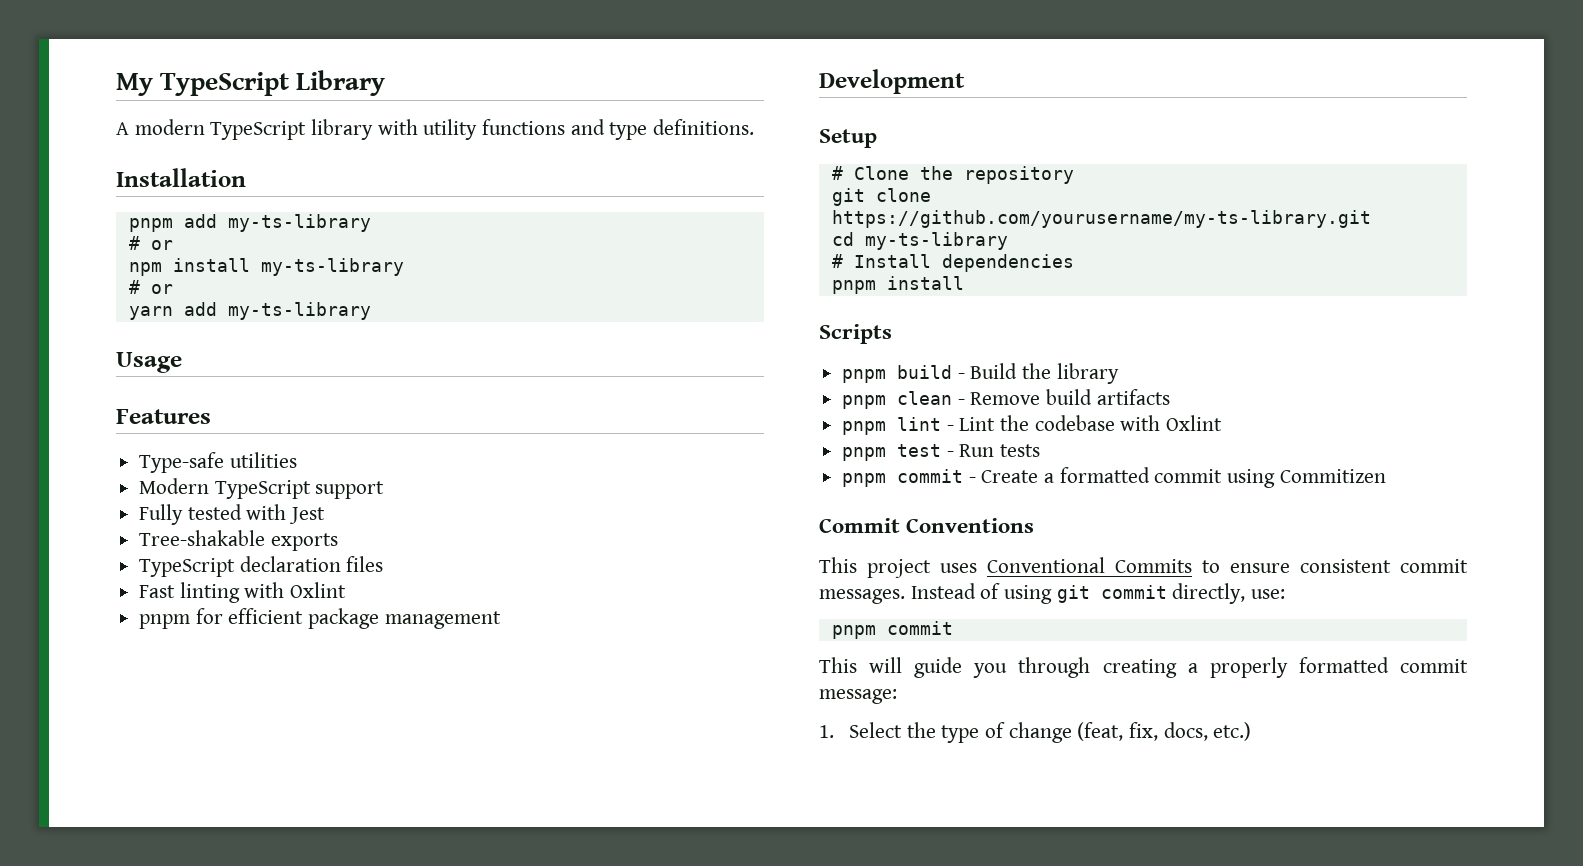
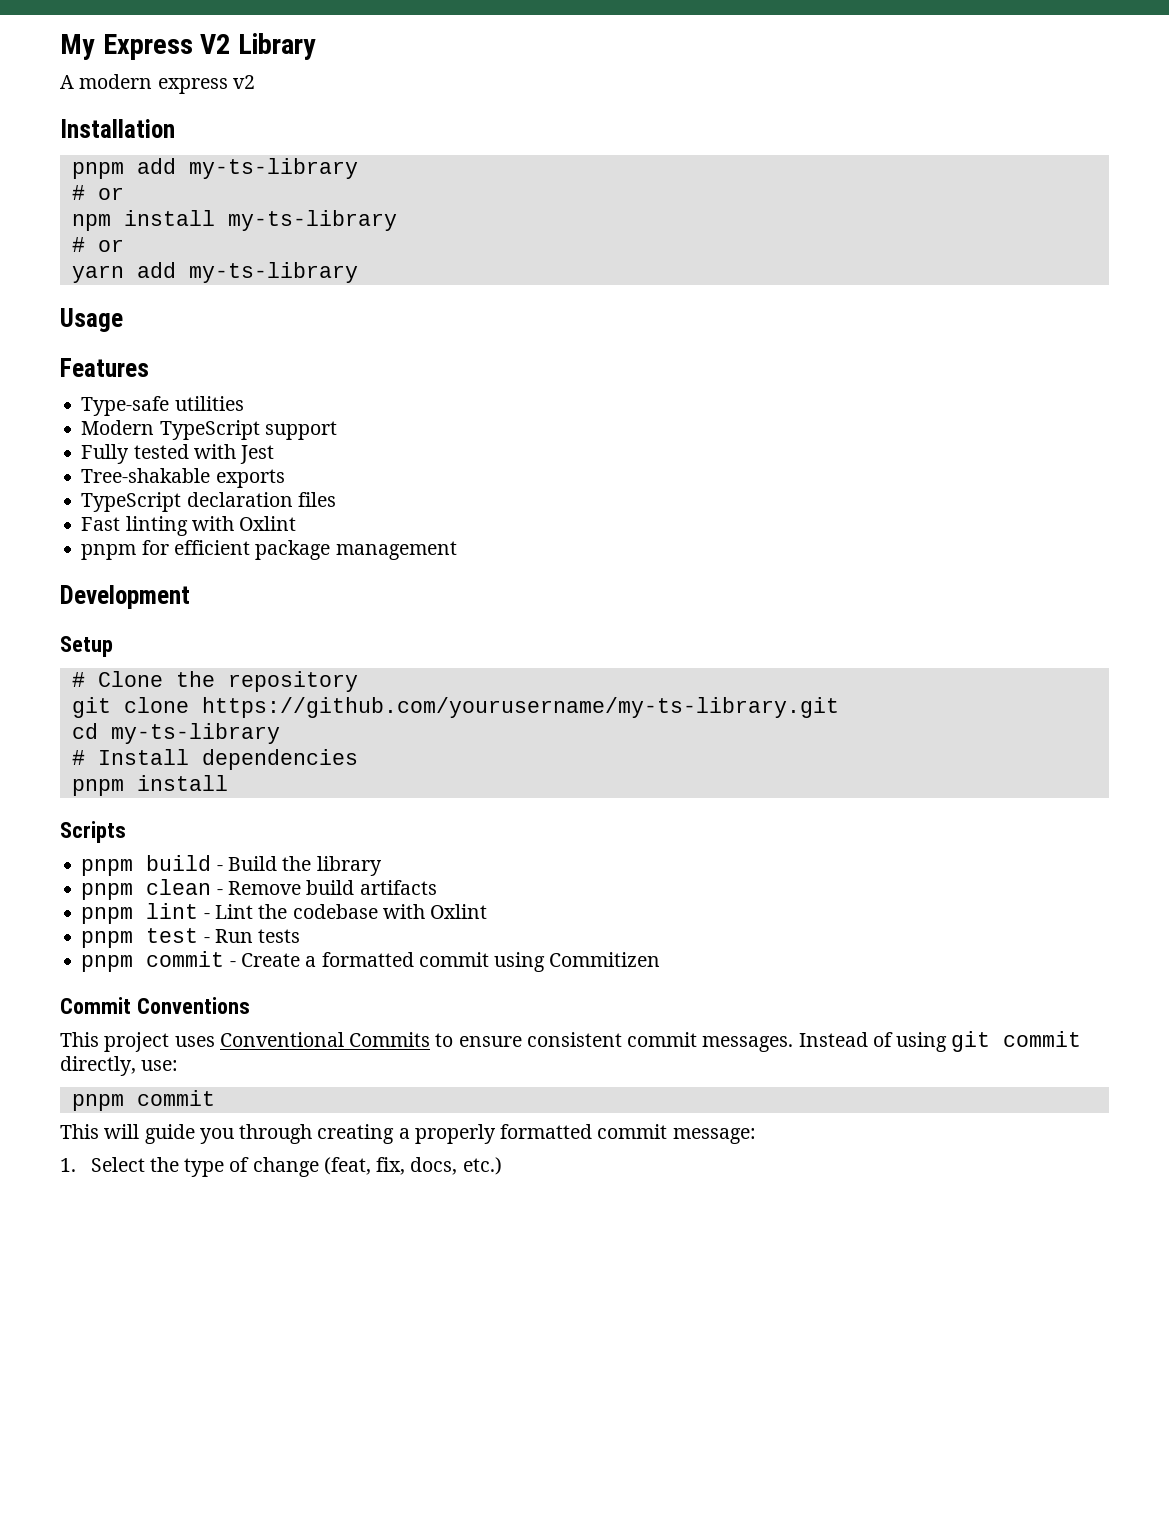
- My TypeScript Library
+ My Express V2 Library
- A modern TypeScript library with utility functions and type definitions.
+ A modern express v2

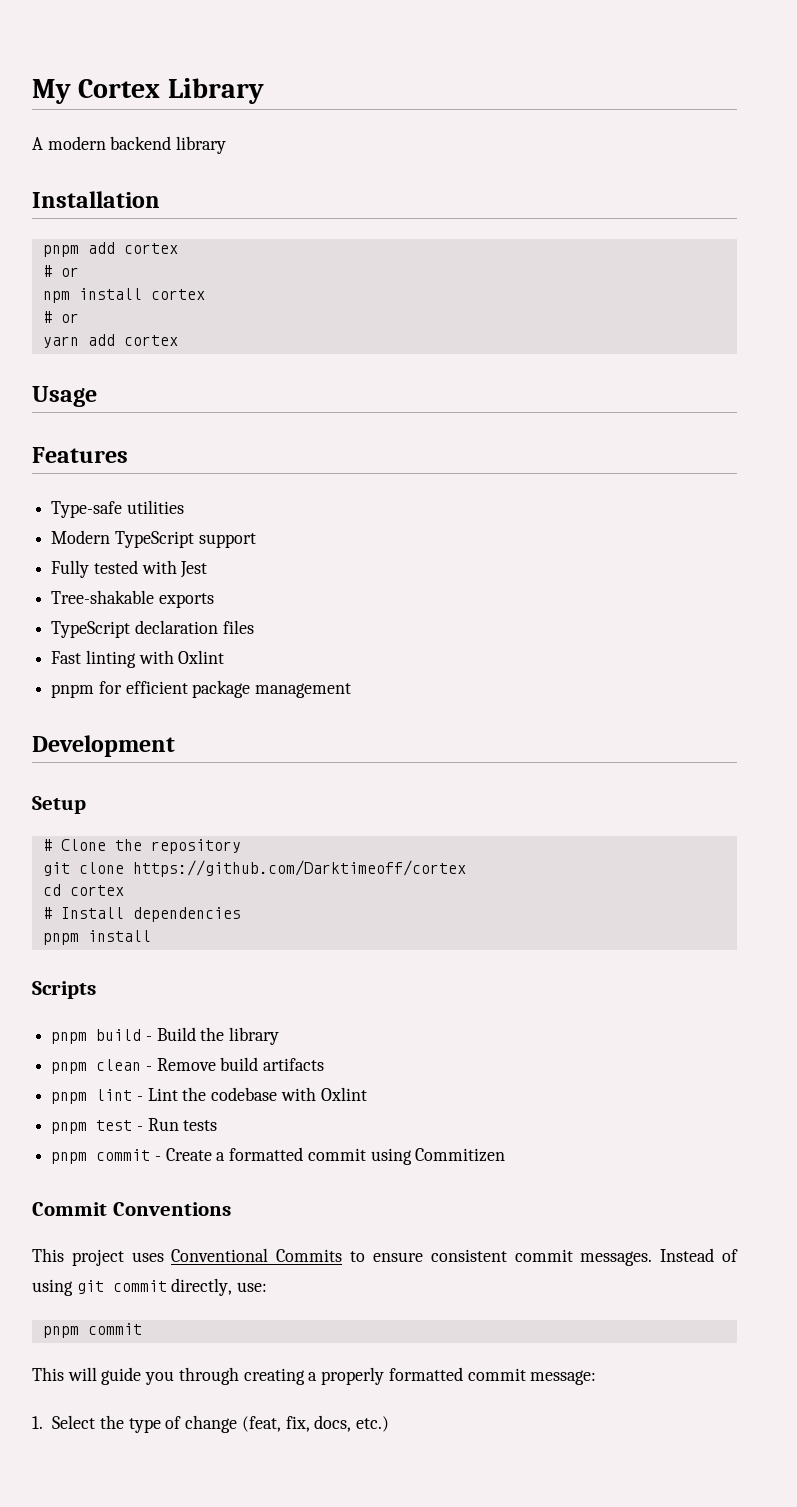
- My Express V2 Library
+ My Cortex Library
- A modern express v2
+ A modern backend library
- pnpm add my-ts-library
+ pnpm add cortex
- npm install my-ts-library
+ npm install cortex
- yarn add my-ts-library
+ yarn add cortex
- git clone https://github.com/yourusername/my-ts-library.git
+ git clone https://github.com/Darktimeoff/cortex
- cd my-ts-library
+ cd cortex

